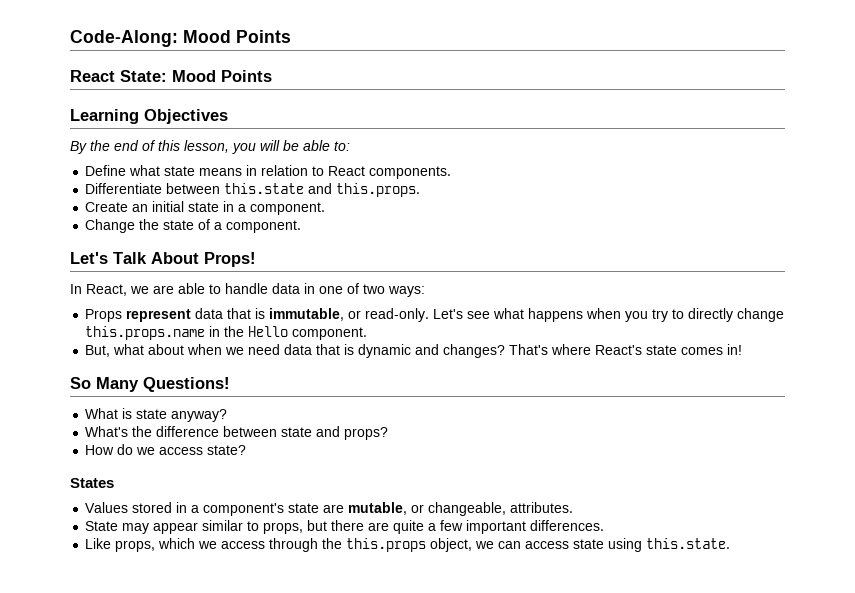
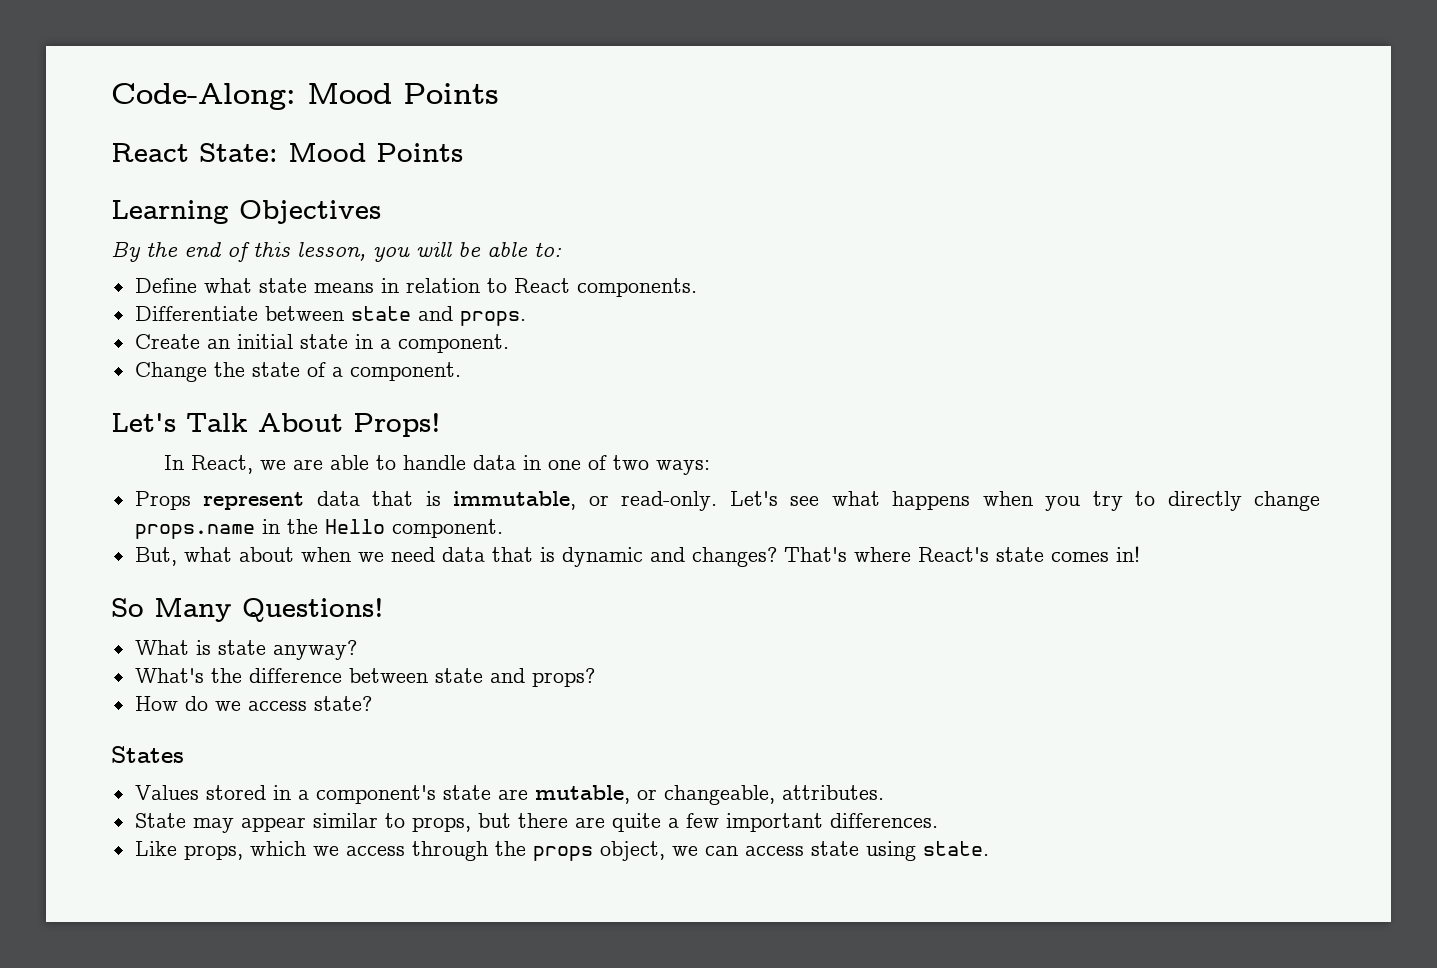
- Differentiate between this.state and this.props.
+ Differentiate between state and props.
- Let's see what happens when you try to directly change this.props.name in the Hello component.
+ Let's see what happens when you try to directly change props.name in the Hello component.
- Like props, which we access through the this.props object, we can access state using this.state.
+ Like props, which we access through the props object, we can access state using state.

